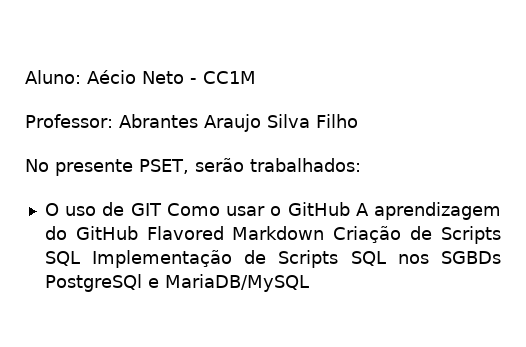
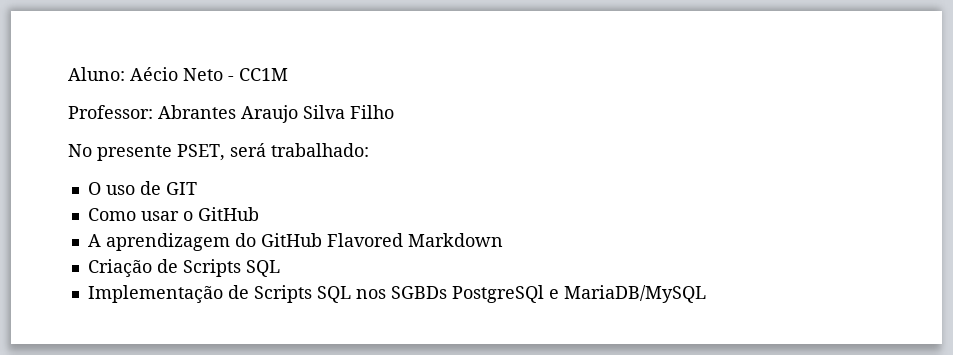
- No presente PSET, serão trabalhados:
+ No presente PSET, será trabalhado:
- O uso de GIT Como usar o GitHub A aprendizagem do GitHub Flavored Markdown Criação de Scripts SQL Implementação de Scripts SQL nos SGBDs PostgreSQl e MariaDB/MySQL
+ O uso de GIT
+ Como usar o GitHub
+ A aprendizagem do GitHub Flavored Markdown
+ Criação de Scripts SQL
+ Implementação de Scripts SQL nos SGBDs PostgreSQl e MariaDB/MySQL

